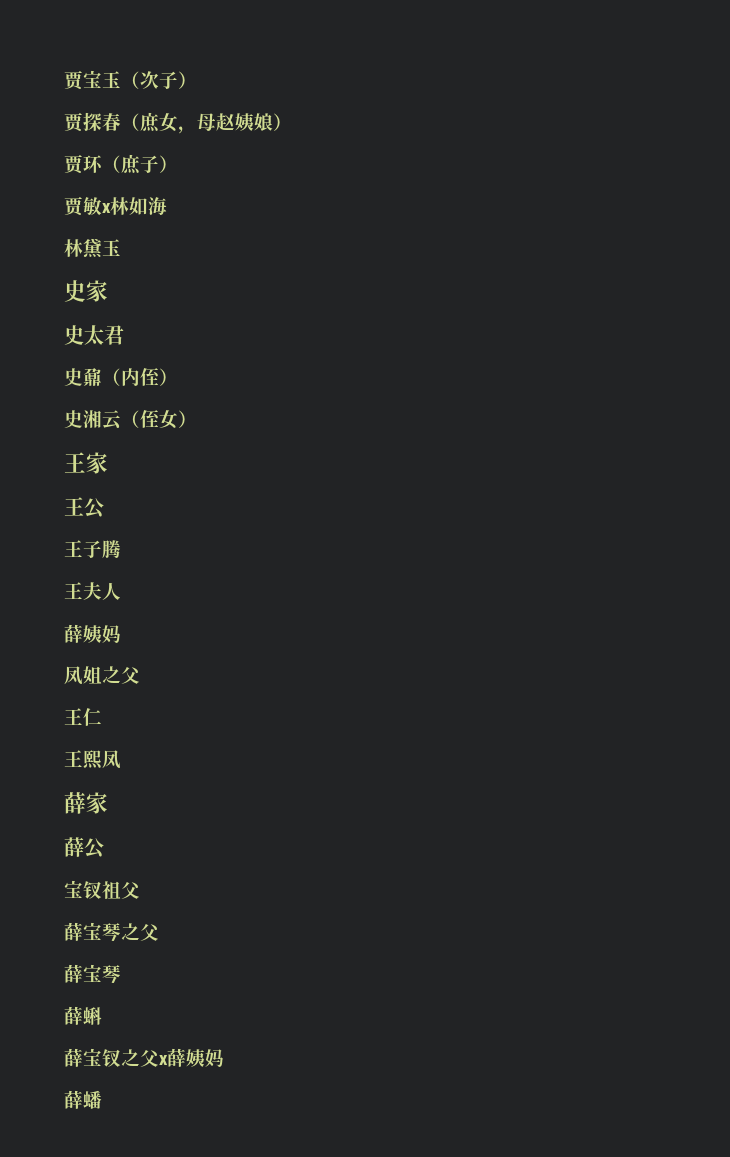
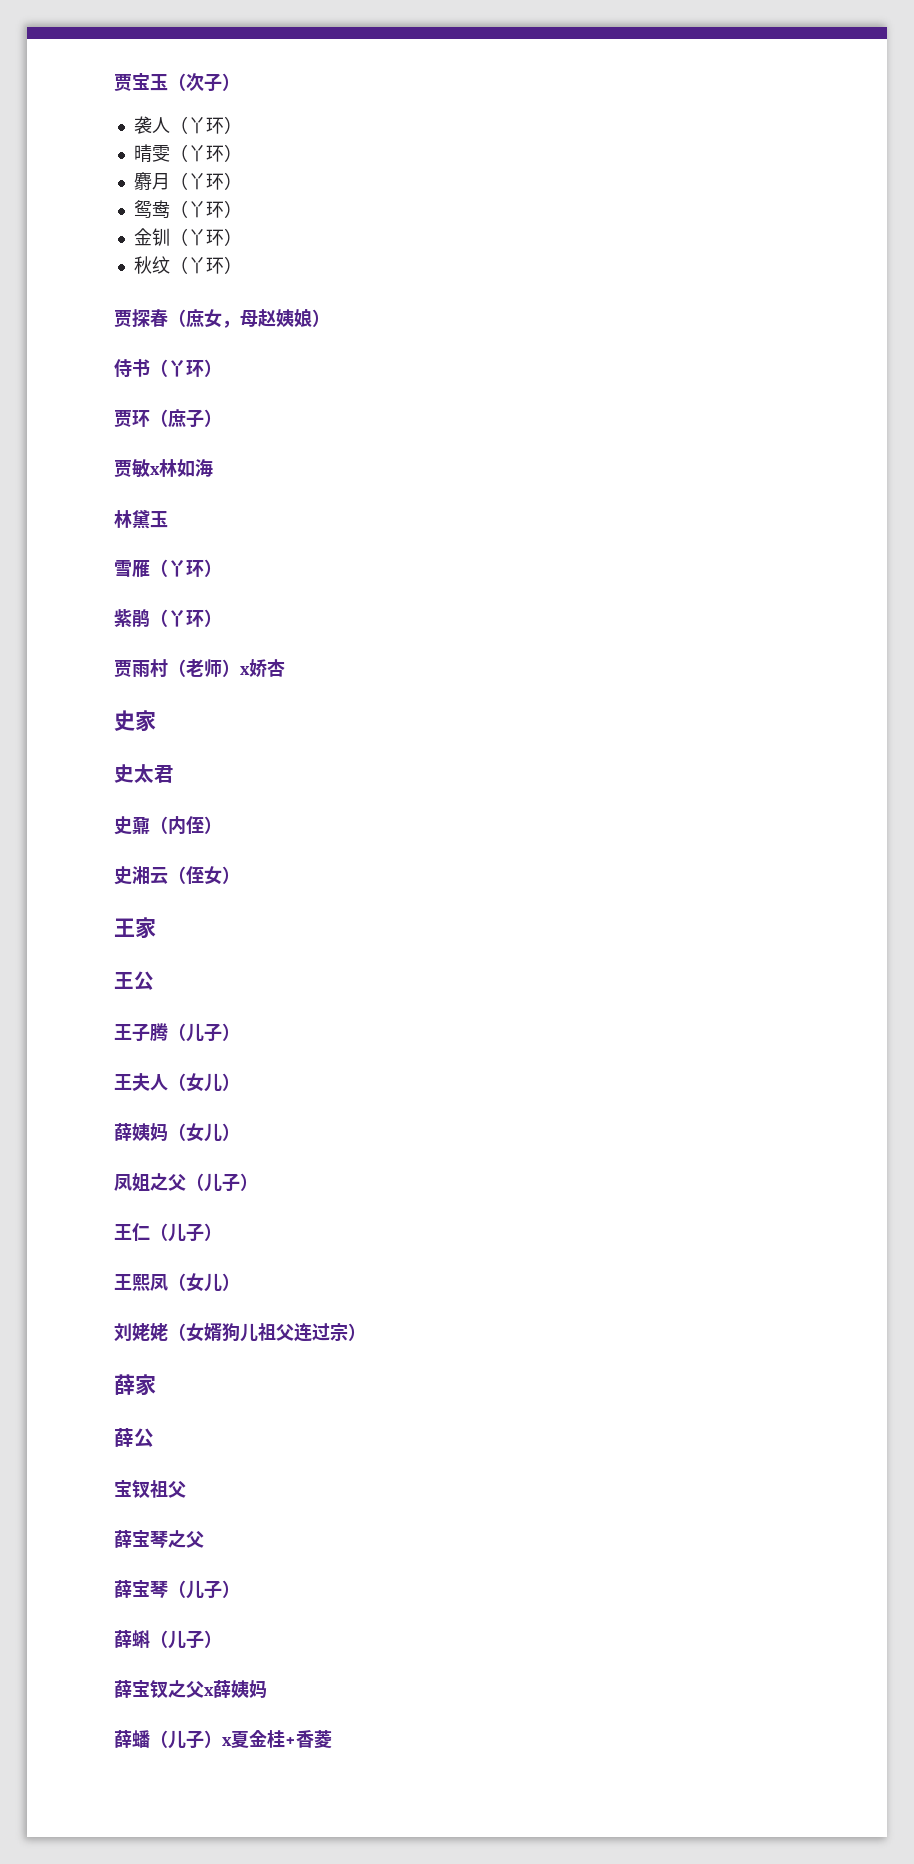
+ 袭人（丫环）
+ 晴雯（丫环）
+ 麝月（丫环）
+ 鸳鸯（丫环）
+ 金钏（丫环）
+ 秋纹（丫环）
+ 侍书（丫环）
+ 雪雁（丫环）
+ 紫鹃（丫环）
+ 贾雨村（老师）x娇杏
- 王子腾
+ 王子腾（儿子）
- 王夫人
- 薛姨妈
+ 王夫人（女儿）
+ 薛姨妈（女儿）
- 凤姐之父
+ 凤姐之父（儿子）
- 王仁
+ 王仁（儿子）
- 王熙凤
+ 王熙凤（女儿）
+ 刘姥姥（女婿狗儿祖父连过宗）
  薛宝琴之父
- 薛宝琴
+ 薛宝琴（儿子）
- 薛蝌
+ 薛蝌（儿子）
- 薛蟠
+ 薛蟠（儿子）x夏金桂+香菱

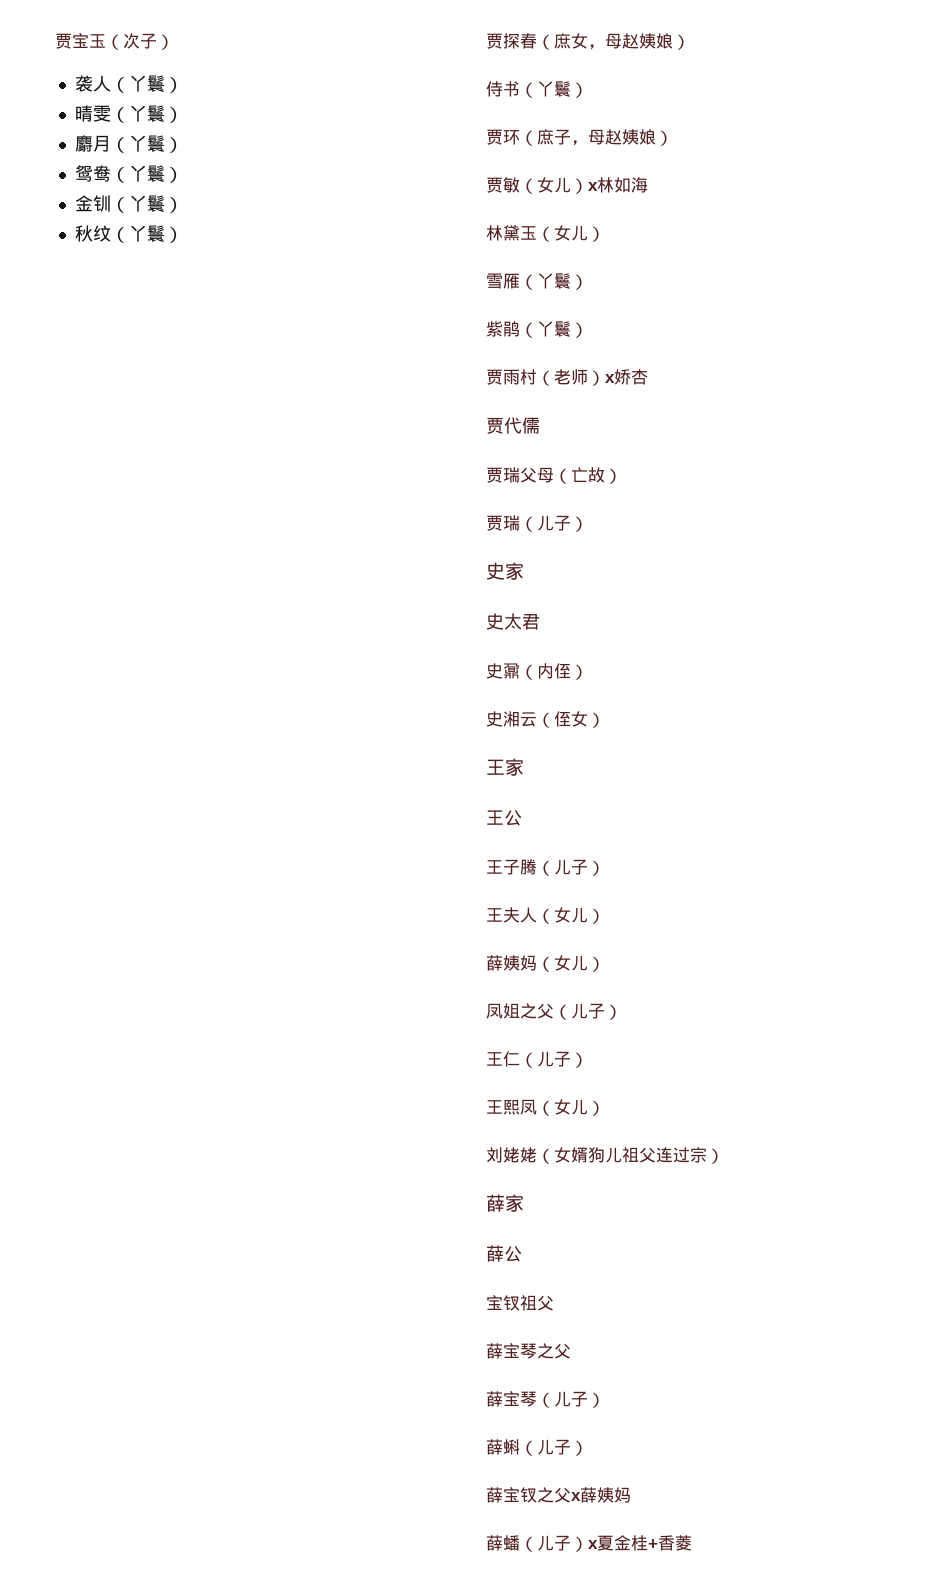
- 袭人（丫环）
+ 袭人（丫鬟）
- 晴雯（丫环）
+ 晴雯（丫鬟）
- 麝月（丫环）
+ 麝月（丫鬟）
- 鸳鸯（丫环）
+ 鸳鸯（丫鬟）
- 金钏（丫环）
+ 金钏（丫鬟）
- 秋纹（丫环）
+ 秋纹（丫鬟）
- 侍书（丫环）
+ 侍书（丫鬟）
- 贾环（庶子）
+ 贾环（庶子，母赵姨娘）
- 贾敏x林如海
+ 贾敏（女儿）x林如海
- 林黛玉
+ 林黛玉（女儿）
- 雪雁（丫环）
+ 雪雁（丫鬟）
- 紫鹃（丫环）
+ 紫鹃（丫鬟）
+ 贾代儒
+ 贾瑞父母（亡故）
+ 贾瑞（儿子）

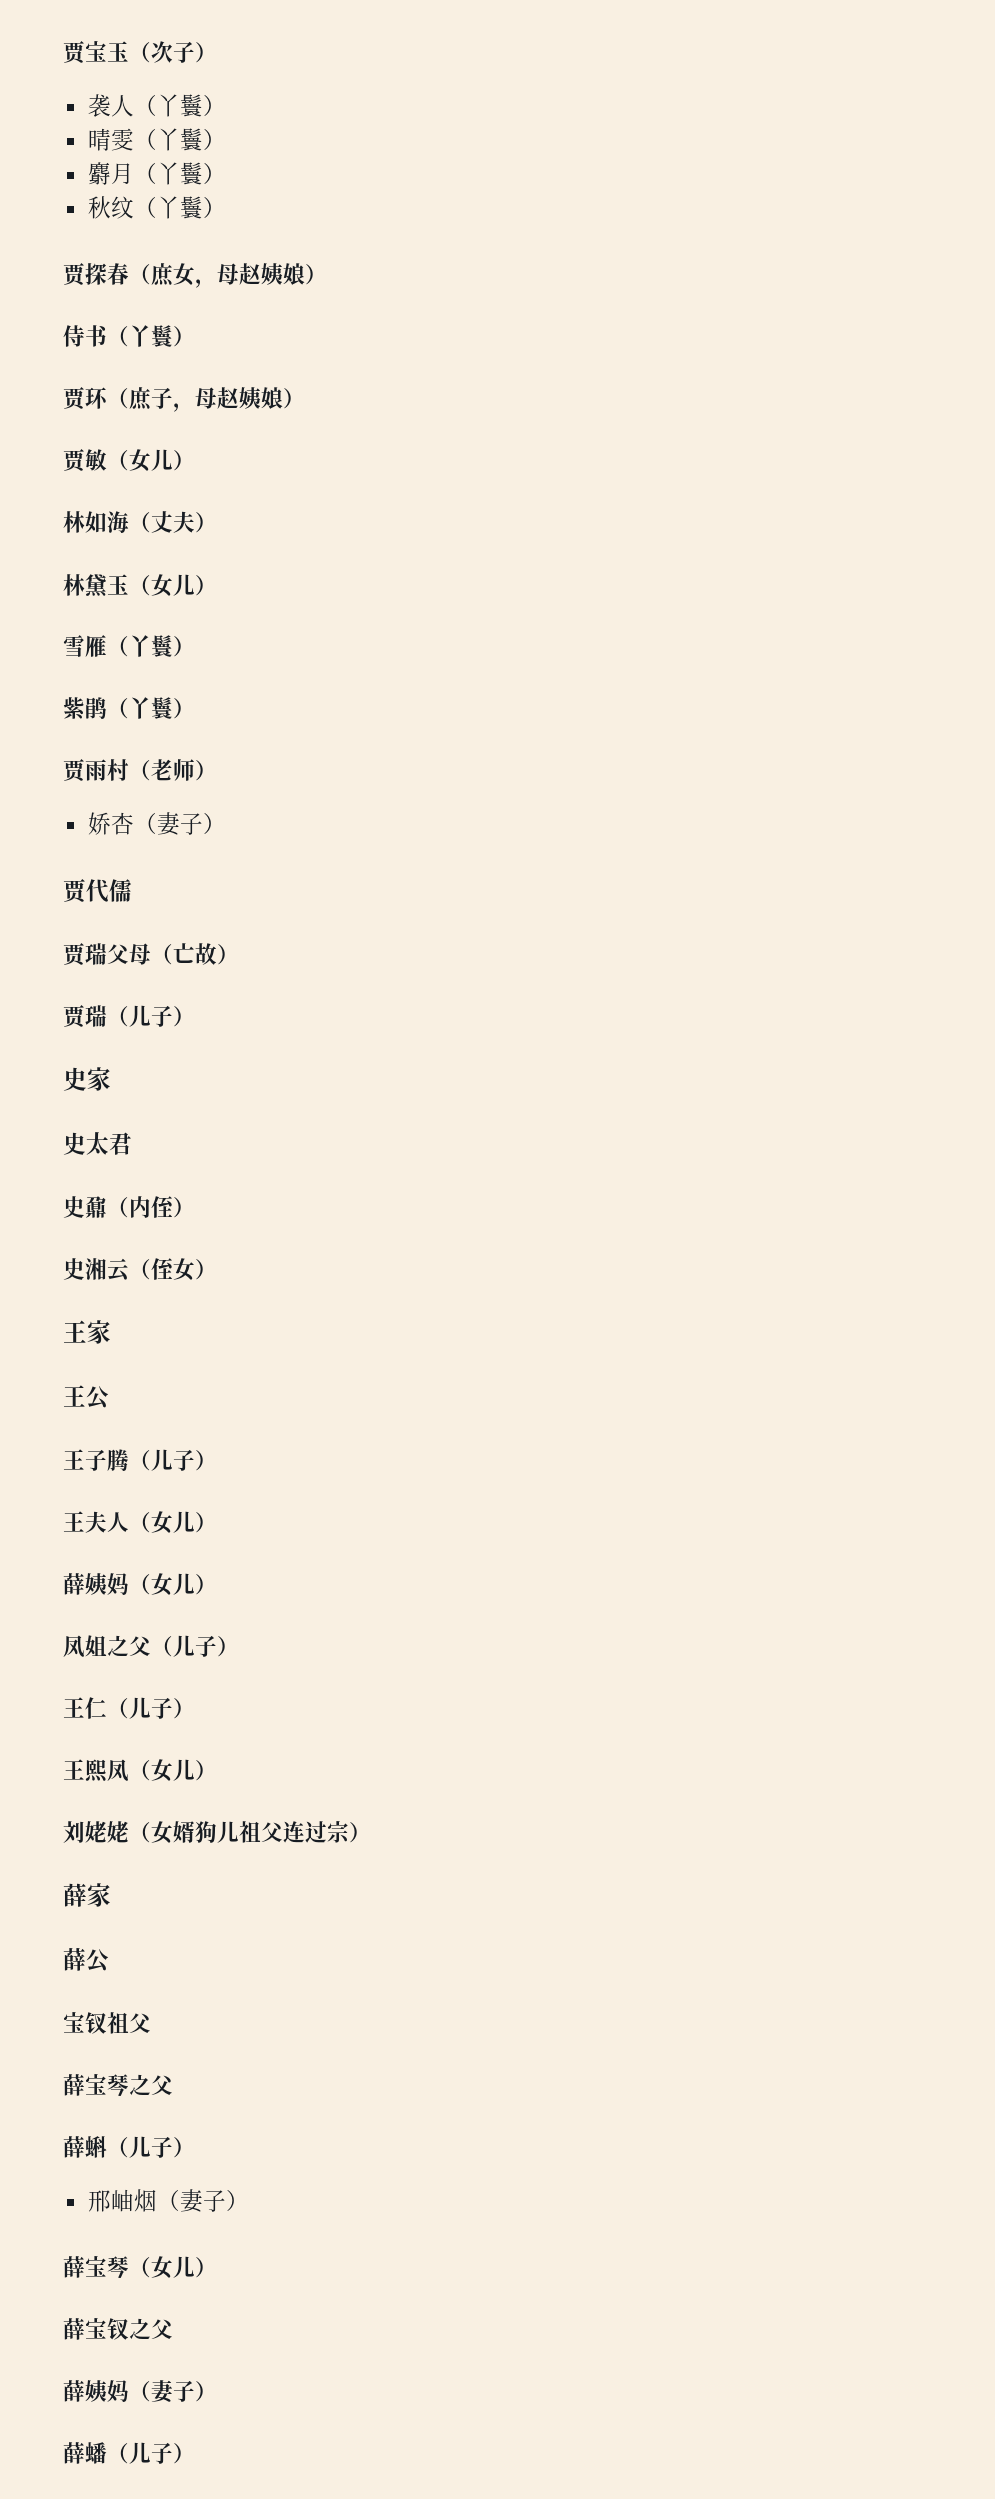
- 鸳鸯（丫鬟）
- 金钏（丫鬟）
- 贾敏（女儿）x林如海
+ 贾敏（女儿）
+ 林如海（丈夫）
- 贾雨村（老师）x娇杏
+ 贾雨村（老师）
+ 娇杏（妻子）
- 薛宝琴（儿子）
  薛蝌（儿子）
+ 邢岫烟（妻子）
+ 薛宝琴（女儿）
- 薛宝钗之父x薛姨妈
+ 薛宝钗之父
+ 薛姨妈（妻子）
- 薛蟠（儿子）x夏金桂+香菱
+ 薛蟠（儿子）

